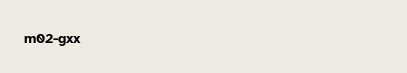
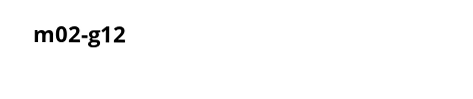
- m02-gxx
+ m02-g12

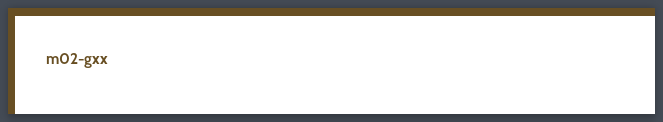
- m02-g12
+ m02-gxx

